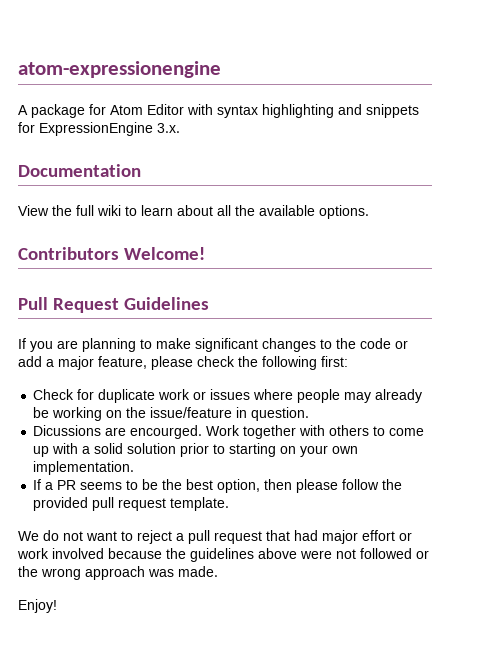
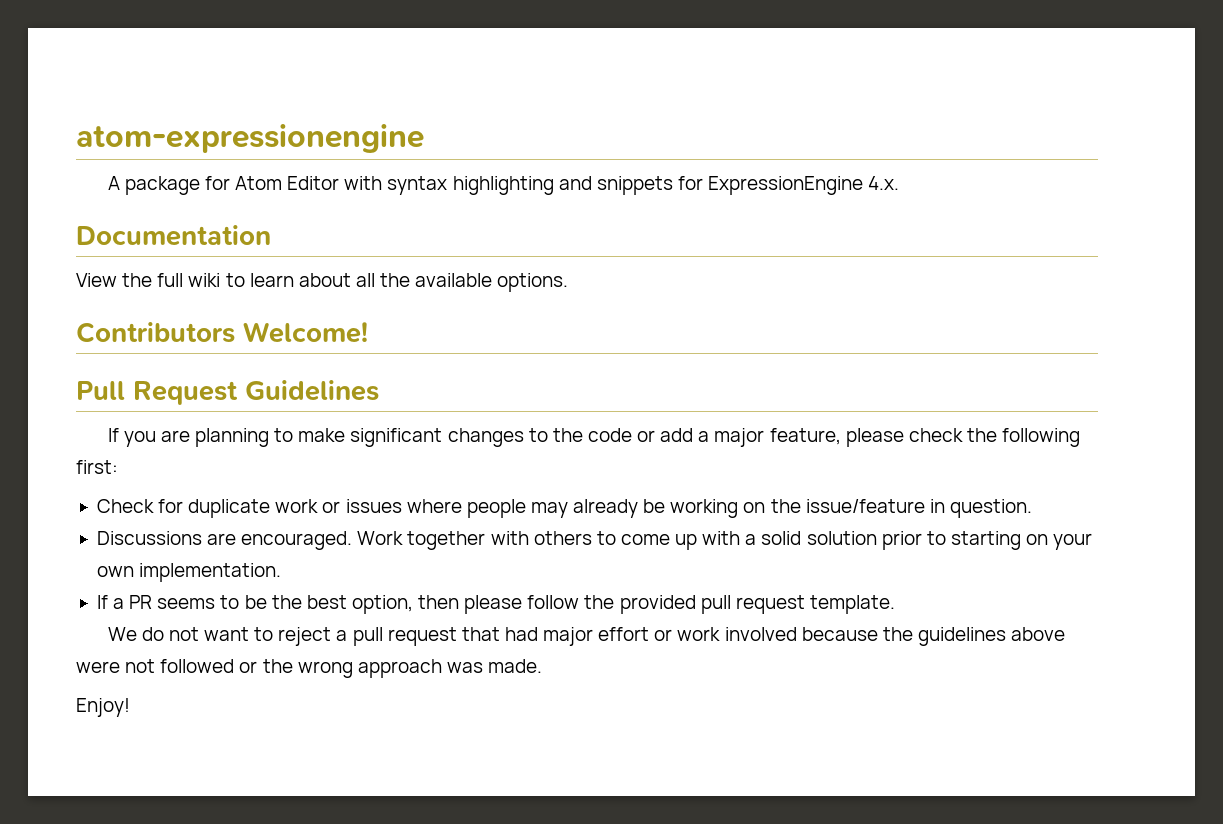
- A package for Atom Editor with syntax highlighting and snippets for ExpressionEngine 3.x.
+ A package for Atom Editor with syntax highlighting and snippets for ExpressionEngine 4.x.
- Dicussions are encourged.
+ Discussions are encouraged.

